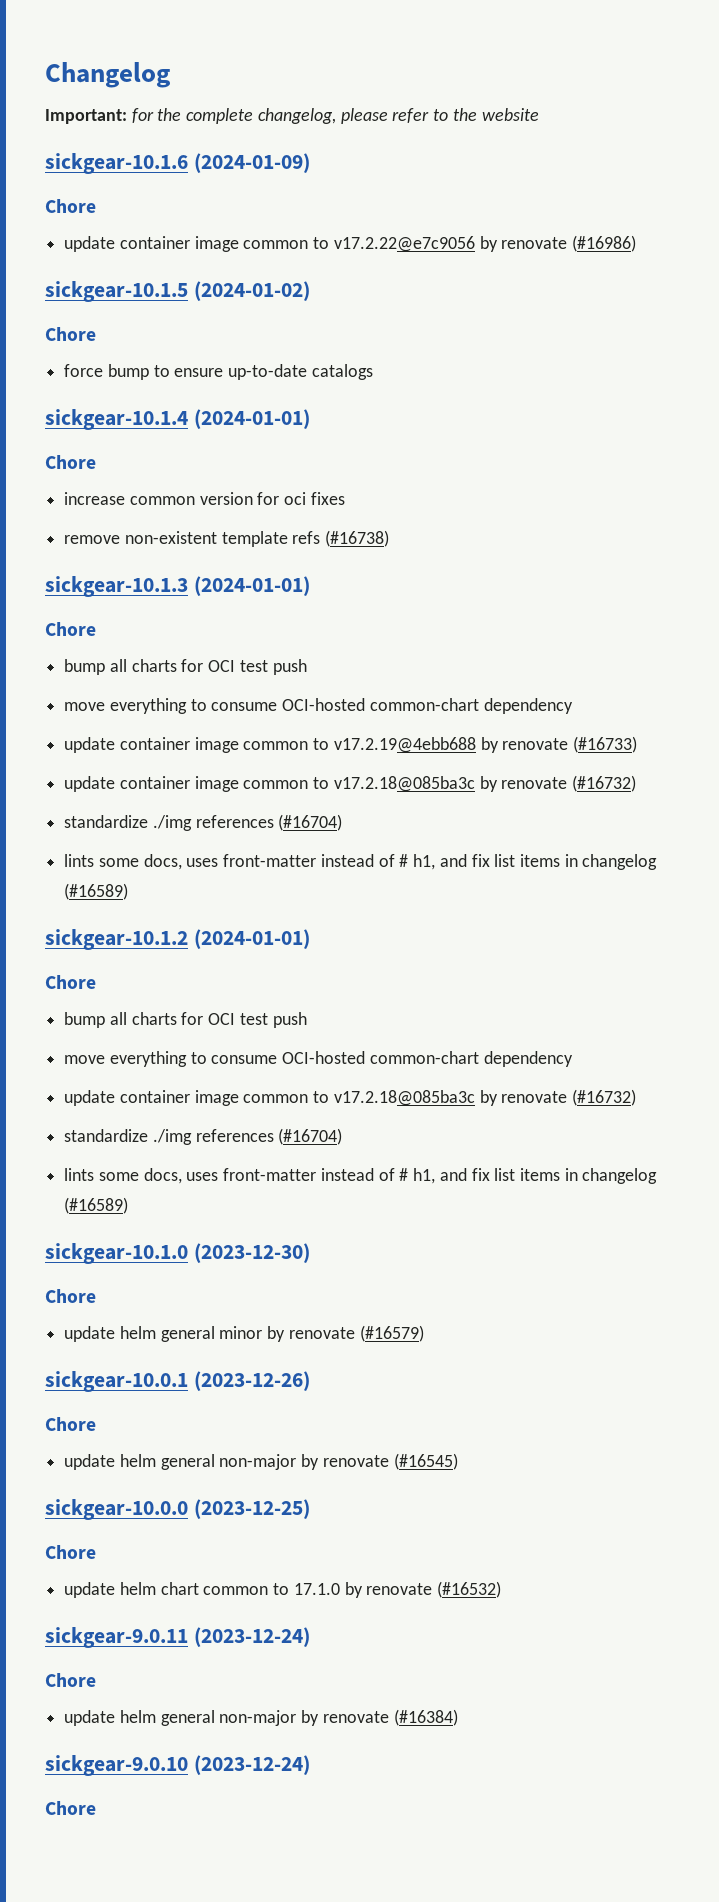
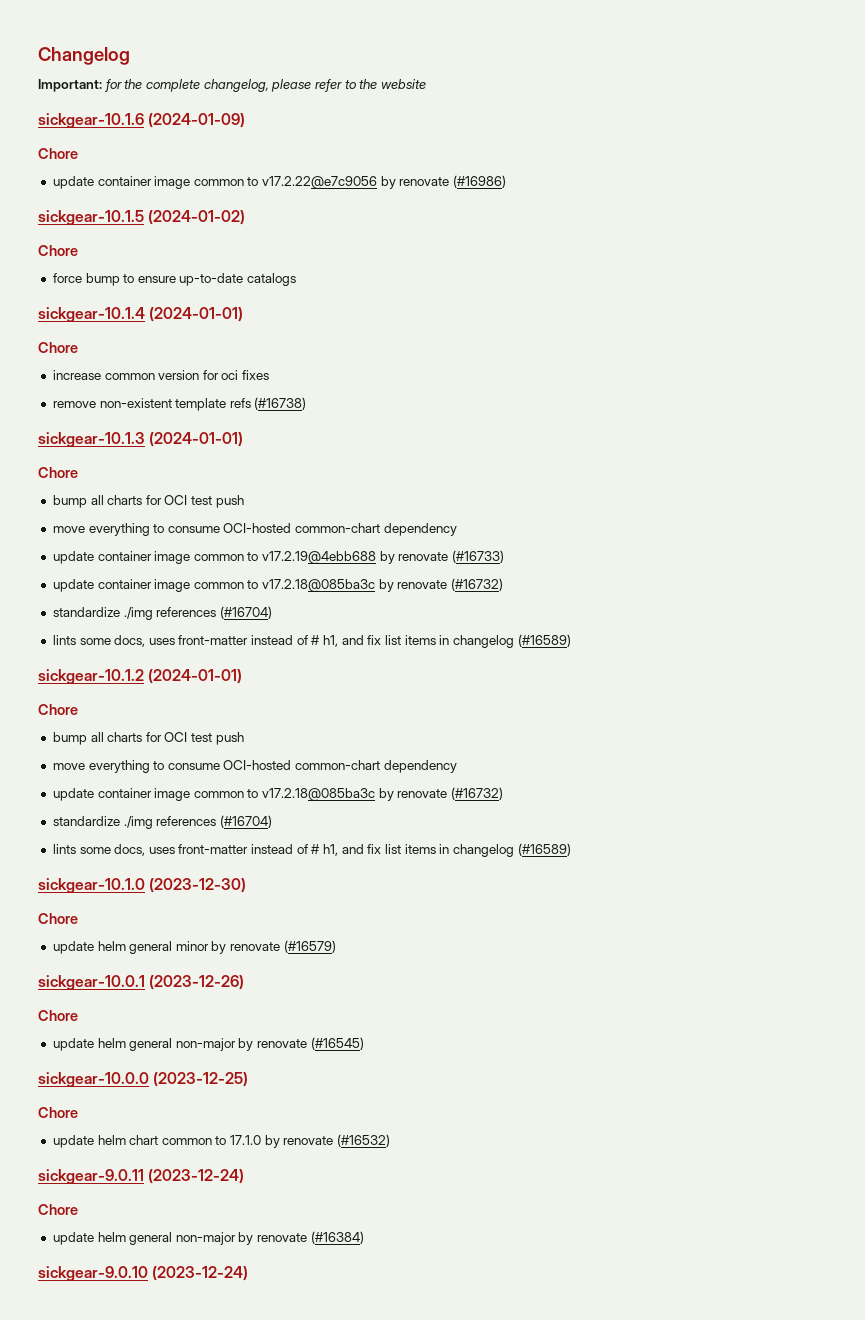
  sickgear-9.0.10 (2023-12-24)
- Chore

